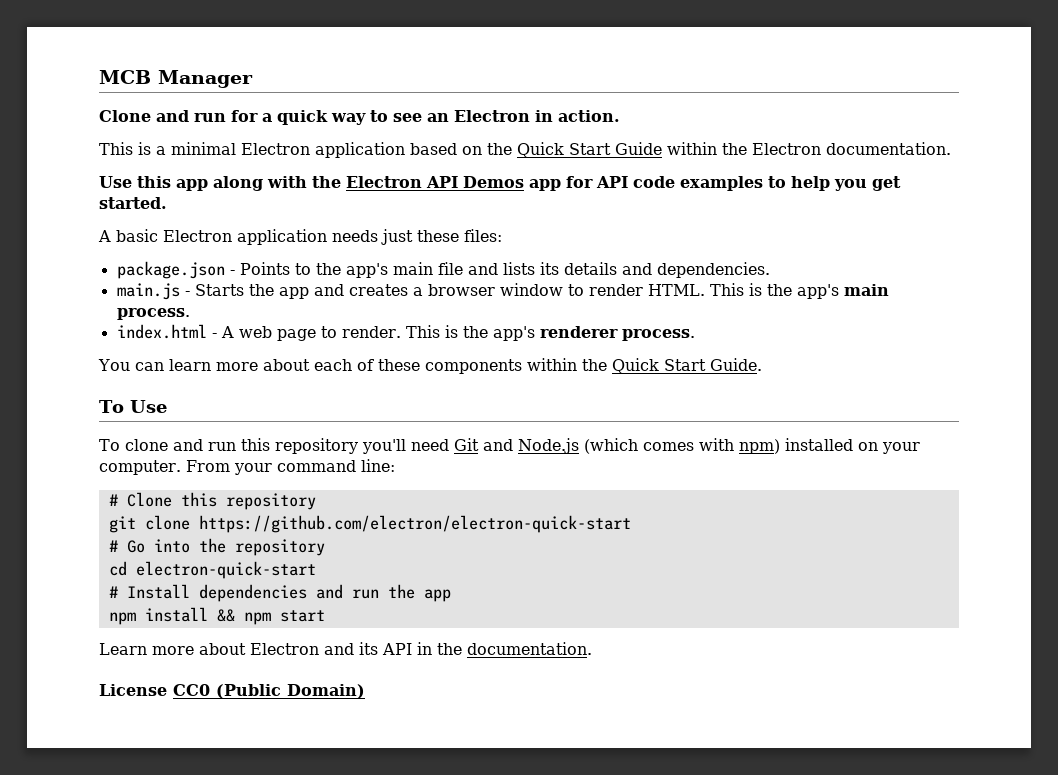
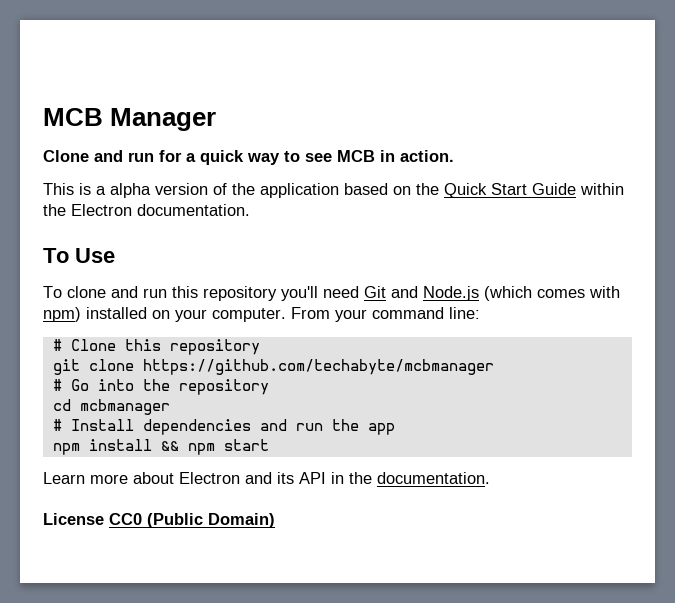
- Clone and run for a quick way to see an Electron in action.
+ Clone and run for a quick way to see MCB in action.
- This is a minimal Electron application based on the Quick Start Guide within the Electron documentation.
+ This is a alpha version of the application based on the Quick Start Guide within the Electron documentation.
- Use this app along with the Electron API Demos app for API code examples to help you get started.
- A basic Electron application needs just these files:
- package.json - Points to the app's main file and lists its details and dependencies.
- main.js - Starts the app and creates a browser window to render HTML. This is the app's main process.
- index.html - A web page to render. This is the app's renderer process.
- You can learn more about each of these components within the Quick Start Guide.
- git clone https://github.com/electron/electron-quick-start
+ git clone https://github.com/techabyte/mcbmanager
- cd electron-quick-start
+ cd mcbmanager

